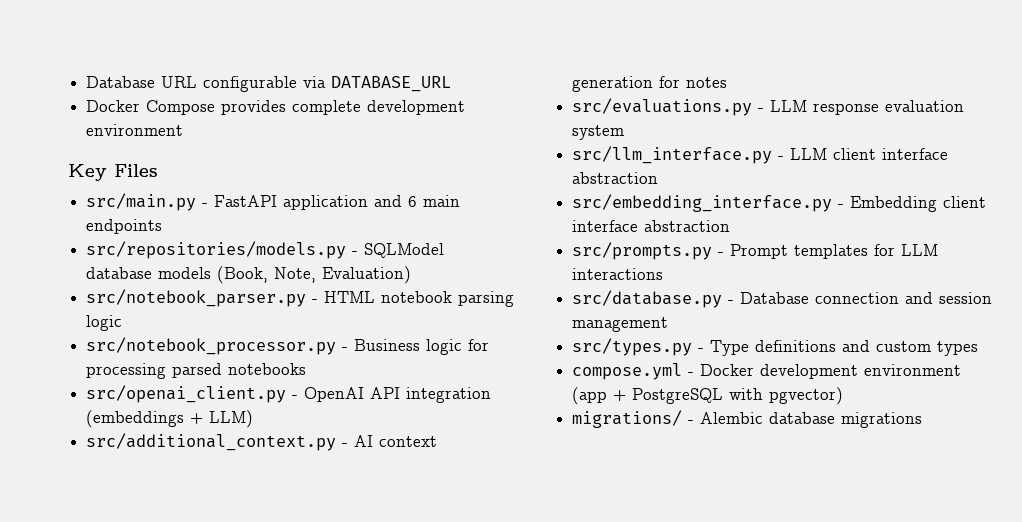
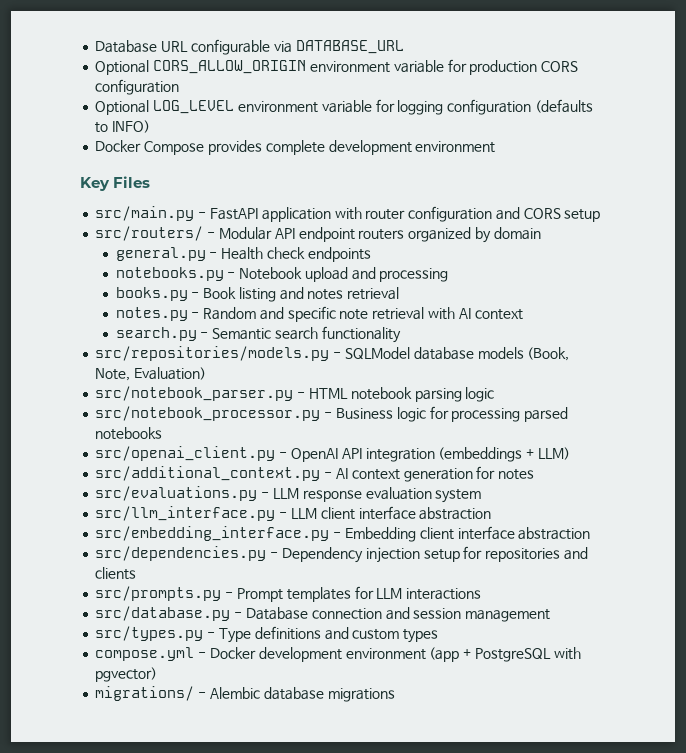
+ Optional CORS_ALLOW_ORIGIN environment variable for production CORS configuration
+ Optional LOG_LEVEL environment variable for logging configuration (defaults to INFO)
- src/main.py - FastAPI application and 6 main endpoints
+ src/main.py - FastAPI application with router configuration and CORS setup
+ src/routers/ - Modular API endpoint routers organized by domain
+ general.py - Health check endpoints
+ notebooks.py - Notebook upload and processing
+ books.py - Book listing and notes retrieval
+ notes.py - Random and specific note retrieval with AI context
+ search.py - Semantic search functionality
+ src/dependencies.py - Dependency injection setup for repositories and clients

